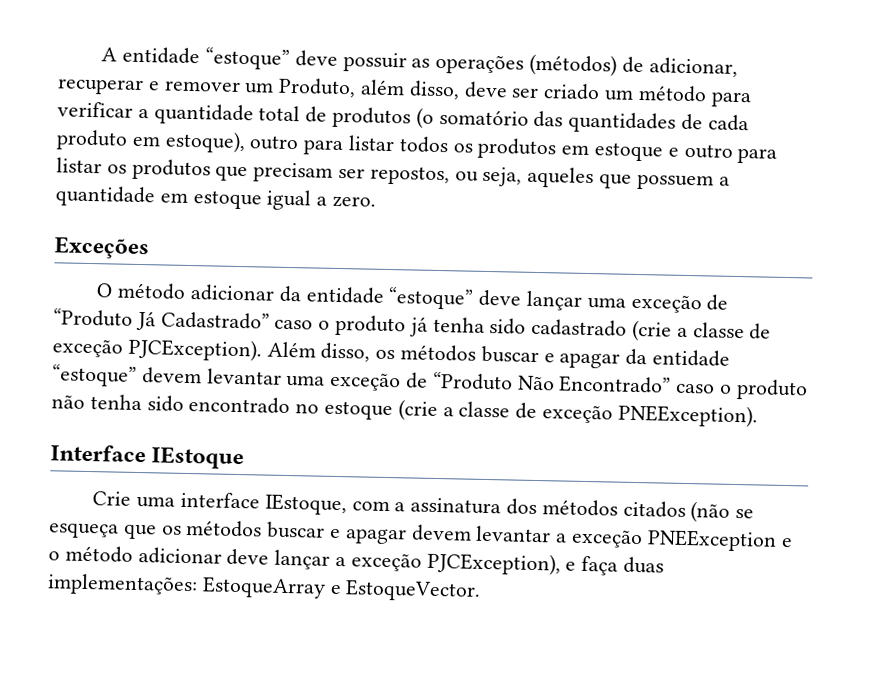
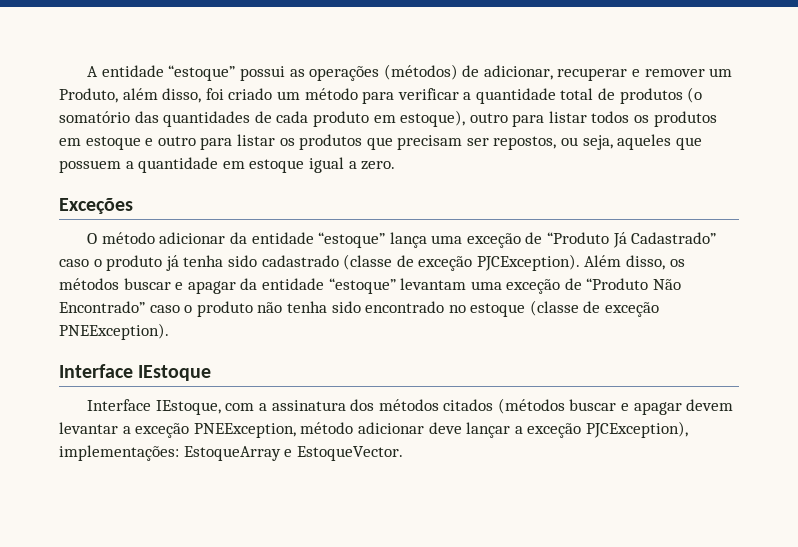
- A entidade “estoque” deve possuir as operações (métodos) de adicionar, recuperar e remover um Produto, além disso, deve ser criado um método para verificar a quantidade total de produtos (o somatório das quantidades de cada produto em estoque), outro para listar todos os produtos em estoque e outro para listar os produtos que precisam ser repostos, ou seja, aqueles que possuem a quantidade em estoque igual a zero.
+ A entidade “estoque” possui as operações (métodos) de adicionar, recuperar e remover um Produto, além disso, foi criado um método para verificar a quantidade total de produtos (o somatório das quantidades de cada produto em estoque), outro para listar todos os produtos em estoque e outro para listar os produtos que precisam ser repostos, ou seja, aqueles que possuem a quantidade em estoque igual a zero.
- O método adicionar da entidade “estoque” deve lançar uma exceção de “Produto Já Cadastrado” caso o produto já tenha sido cadastrado (crie a classe de exceção PJCException).
+ O método adicionar da entidade “estoque” lança uma exceção de “Produto Já Cadastrado” caso o produto já tenha sido cadastrado (classe de exceção PJCException).
- Além disso, os métodos buscar e apagar da entidade “estoque” devem levantar uma exceção de “Produto Não Encontrado” caso o produto não tenha sido encontrado no estoque (crie a classe de exceção PNEException).
+ Além disso, os métodos buscar e apagar da entidade “estoque” levantam uma exceção de “Produto Não Encontrado” caso o produto não tenha sido encontrado no estoque (classe de exceção PNEException).
- Crie uma interface IEstoque, com a assinatura dos métodos citados (não se esqueça que os métodos buscar e apagar devem levantar a exceção PNEException e o método adicionar deve lançar a exceção PJCException), e faça duas implementações: EstoqueArray e EstoqueVector.
+ Interface IEstoque, com a assinatura dos métodos citados (métodos buscar e apagar devem levantar a exceção PNEException, método adicionar deve lançar a exceção PJCException), implementações: EstoqueArray e EstoqueVector.

